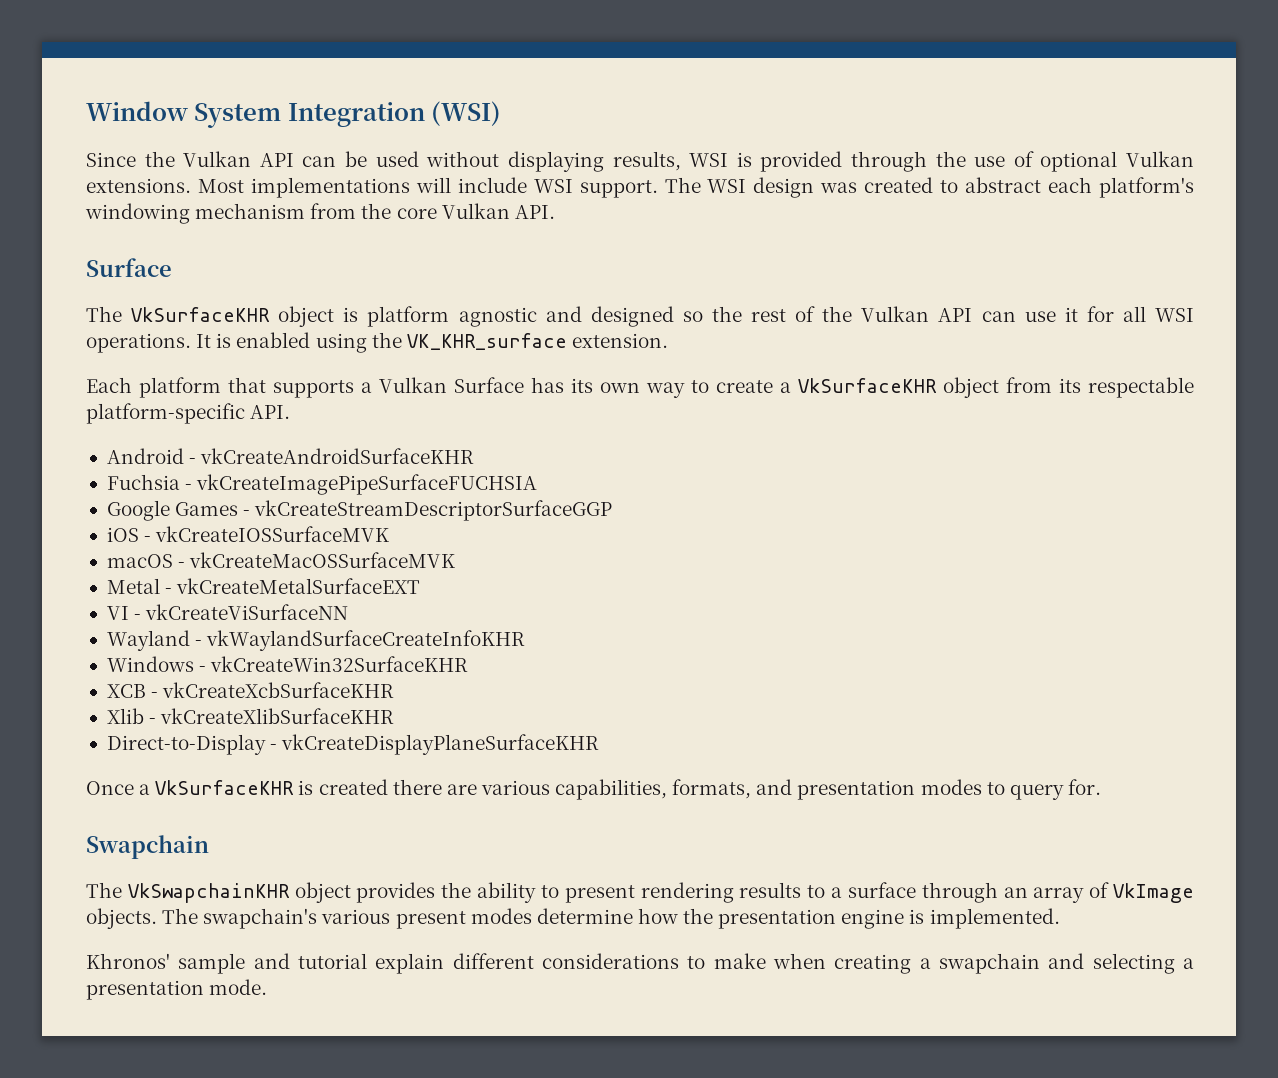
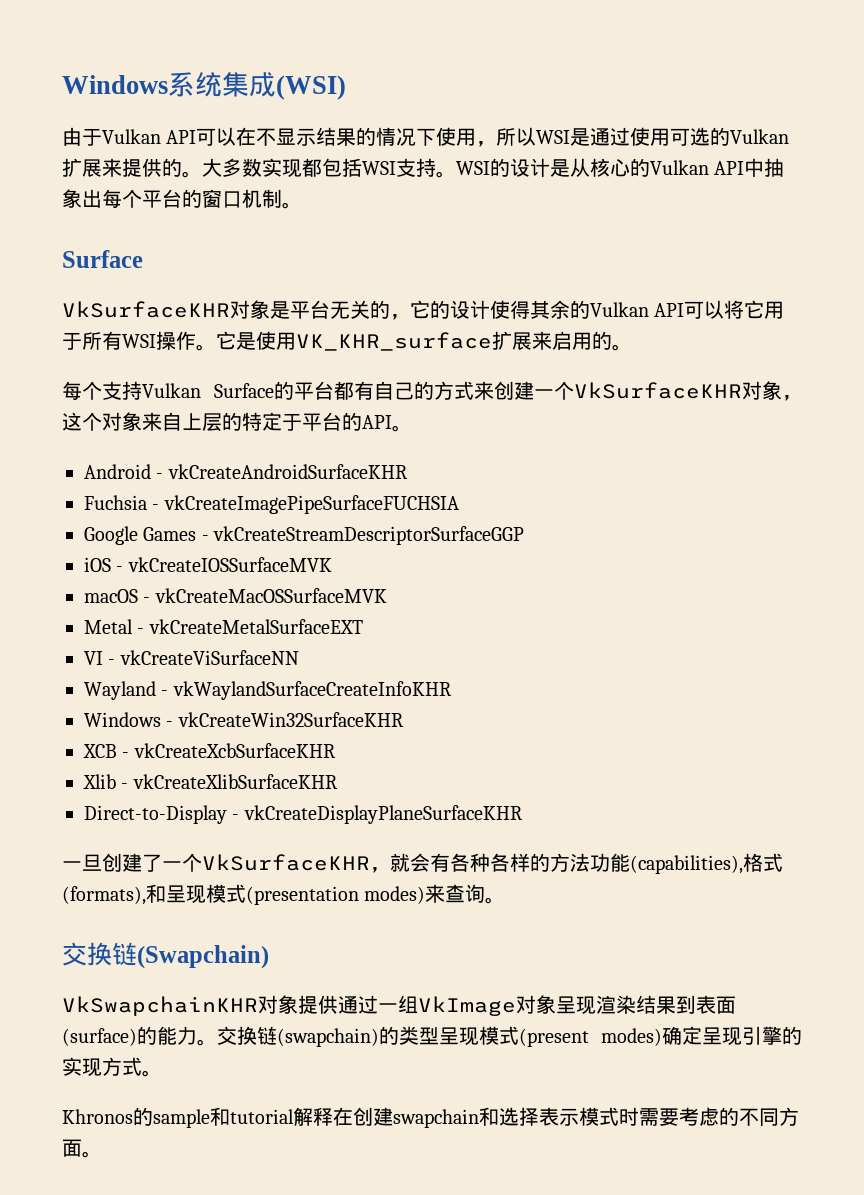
- Window System Integration (WSI)
- Since the Vulkan API can be used without displaying results, WSI is provided through the use of optional Vulkan extensions. Most implementations will include WSI support. The WSI design was created to abstract each platform's windowing mechanism from the core Vulkan API.
+ Windows系统集成(WSI)
+ 由于Vulkan API可以在不显示结果的情况下使用，所以WSI是通过使用可选的Vulkan扩展来提供的。大多数实现都包括WSI支持。WSI的设计是从核心的Vulkan API中抽象出每个平台的窗口机制。
  Surface
- The VkSurfaceKHR object is platform agnostic and designed so the rest of the Vulkan API can use it for all WSI operations. It is enabled using the VK_KHR_surface extension.
- Each platform that supports a Vulkan Surface has its own way to create a VkSurfaceKHR object from its respectable platform-specific API.
+ VkSurfaceKHR对象是平台无关的，它的设计使得其余的Vulkan API可以将它用于所有WSI操作。它是使用VK_KHR_surface扩展来启用的。
+ 每个支持Vulkan Surface的平台都有自己的方式来创建一个VkSurfaceKHR对象，这个对象来自上层的特定于平台的API。
- Once a VkSurfaceKHR is created there are various capabilities, formats, and presentation modes to query for.
- Swapchain
- The VkSwapchainKHR object provides the ability to present rendering results to a surface through an array of VkImage objects. The swapchain's various present modes determine how the presentation engine is implemented.
- Khronos' sample and tutorial explain different considerations to make when creating a swapchain and selecting a presentation mode.
+ 一旦创建了一个VkSurfaceKHR，就会有各种各样的方法功能(capabilities),格式(formats),和呈现模式(presentation modes)来查询。
+ 交换链(Swapchain)
+ VkSwapchainKHR对象提供通过一组VkImage对象呈现渲染结果到表面(surface)的能力。交换链(swapchain)的类型呈现模式(present modes)确定呈现引擎的实现方式。
+ Khronos的sample和tutorial解释在创建swapchain和选择表示模式时需要考虑的不同方面。

